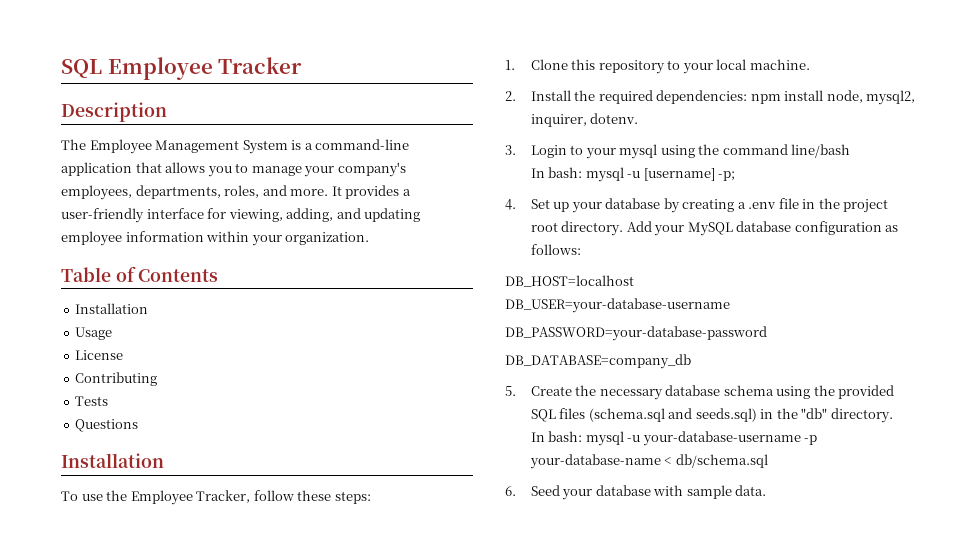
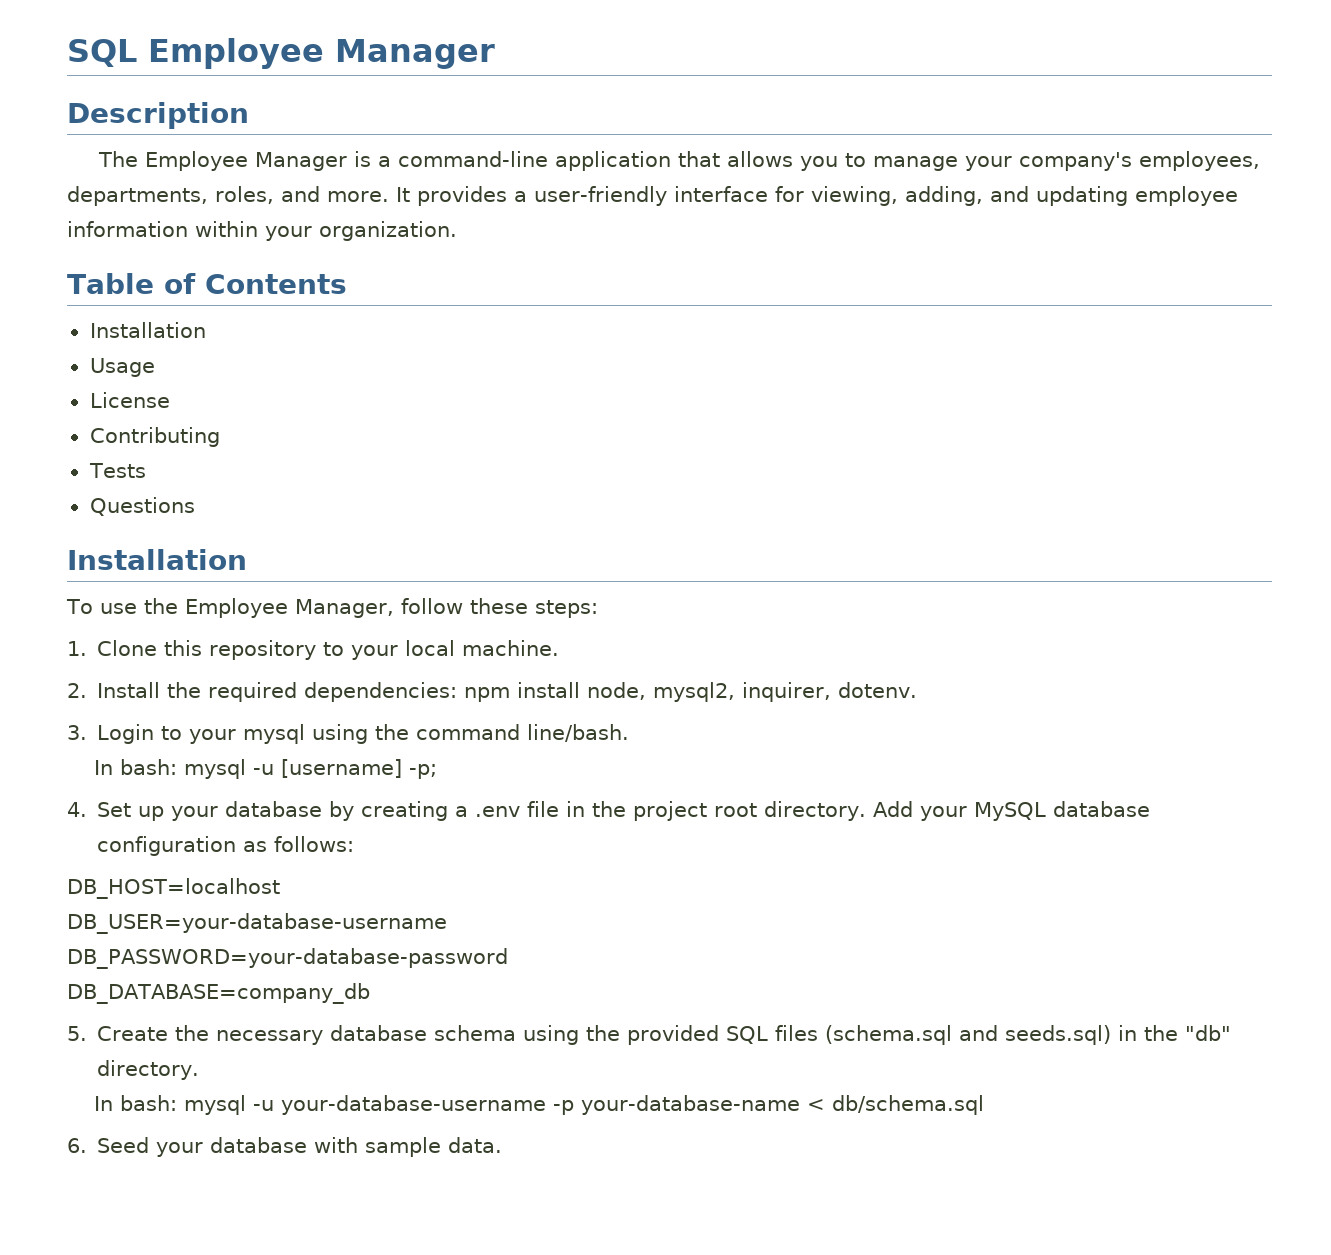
- SQL Employee Tracker
+ SQL Employee Manager
- The Employee Management System is a command-line application that allows you to manage your company's employees, departments, roles, and more.
+ The Employee Manager is a command-line application that allows you to manage your company's employees, departments, roles, and more.
- To use the Employee Tracker, follow these steps:
+ To use the Employee Manager, follow these steps:
- 3. Login to your mysql using the command line/bash
+ 3. Login to your mysql using the command line/bash.

